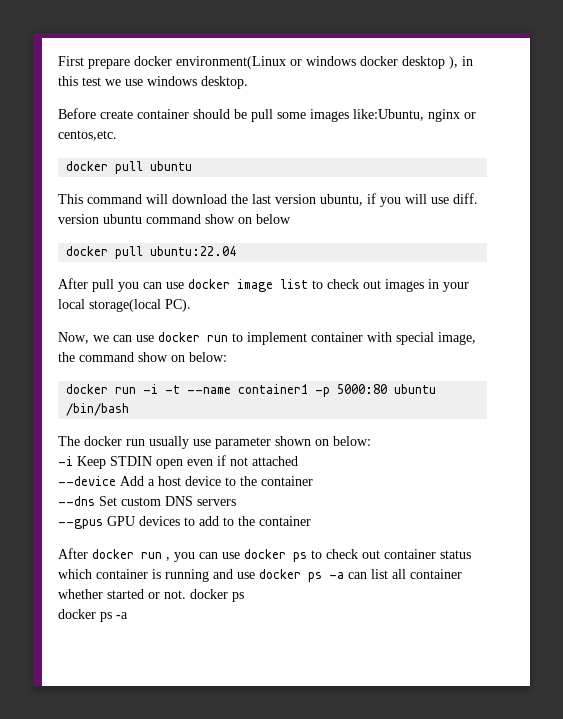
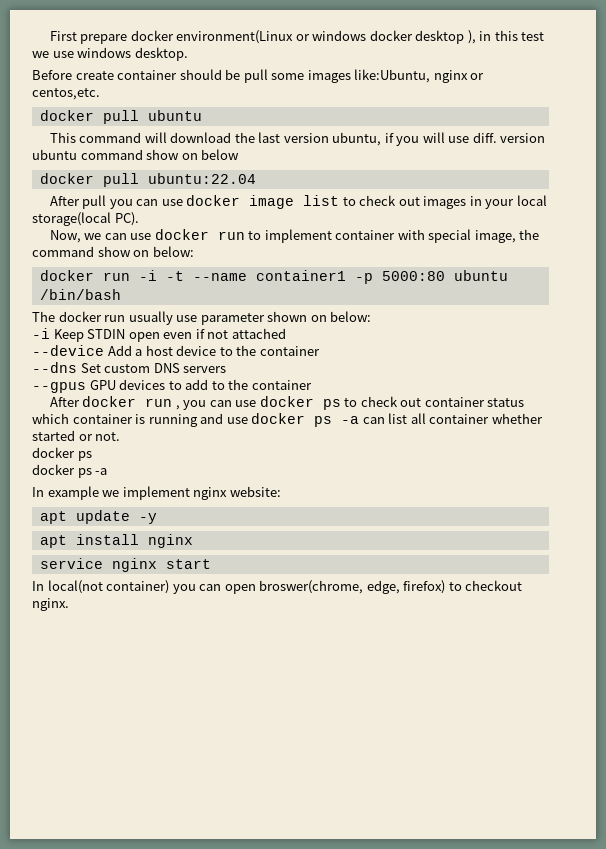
- After docker run , you can use docker ps to check out container status which container is running and use docker ps -a can list all container whether started or not. docker ps
+ After docker run , you can use docker ps to check out container status which container is running and use docker ps -a can list all container whether started or not.
+ docker ps
+ In example we implement nginx website:
+ apt update -y
+ apt install nginx
+ service nginx start
+ In local(not container) you can open broswer(chrome, edge, firefox) to checkout nginx.

